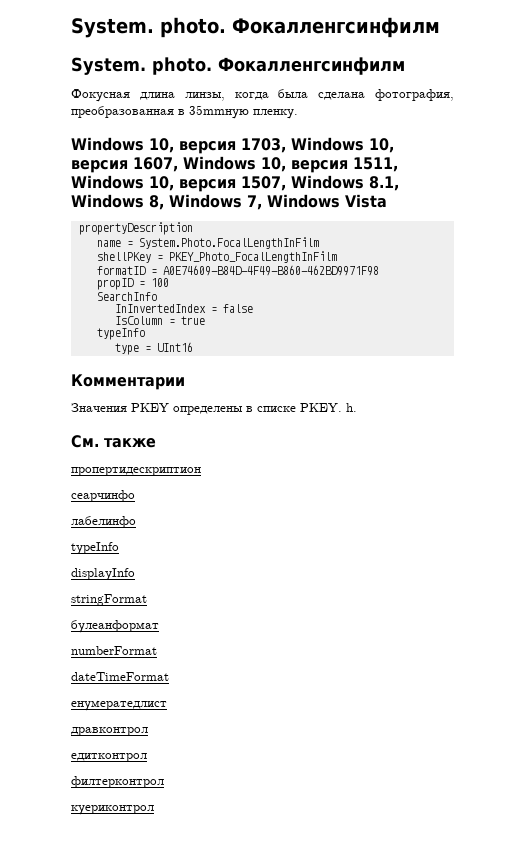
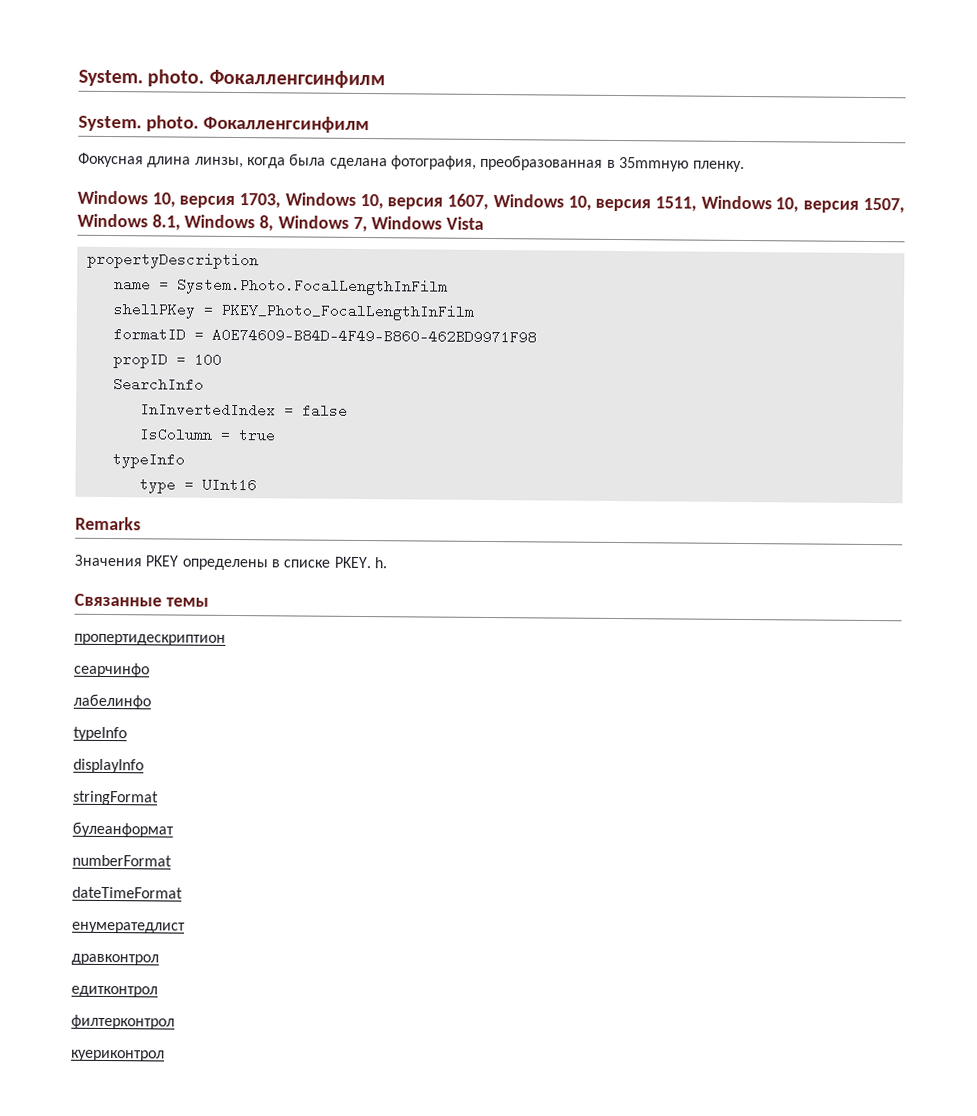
- Комментарии
+ Remarks
- См. также
+ Связанные темы

